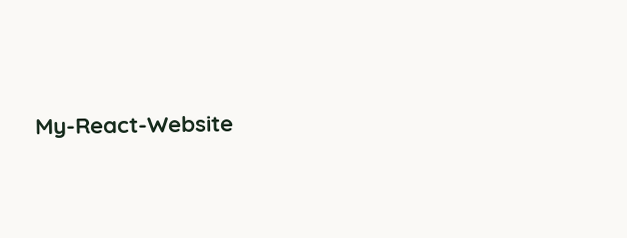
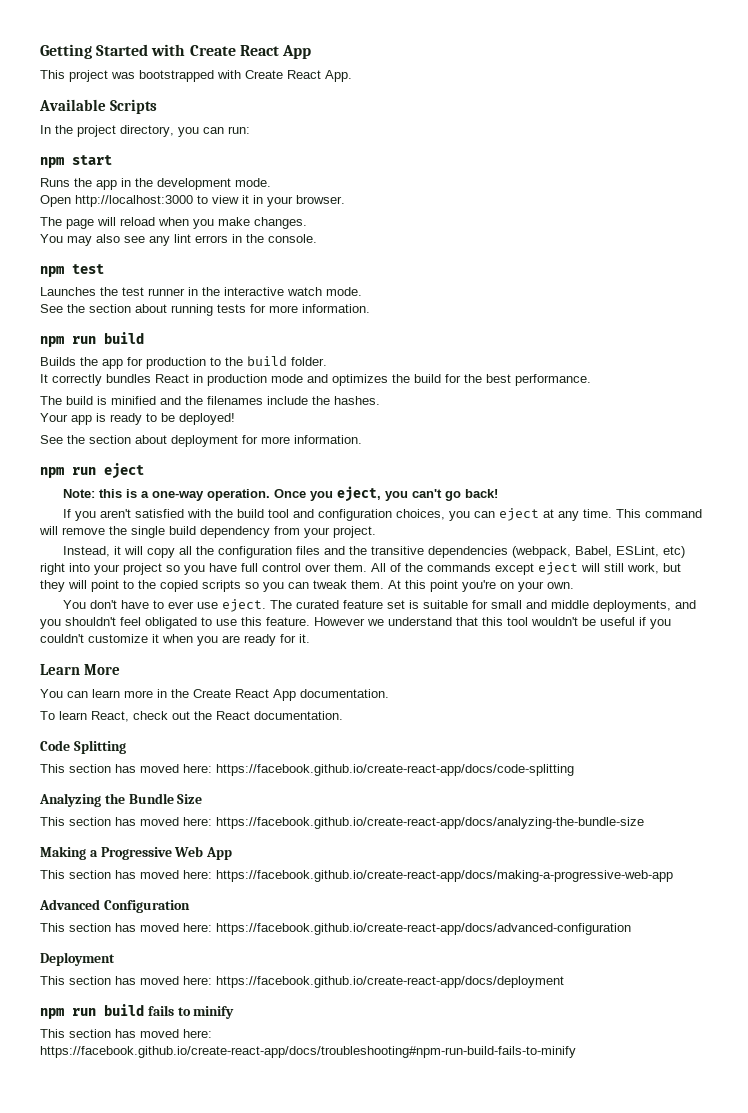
- My-React-Website
+ Getting Started with Create React App
+ This project was bootstrapped with Create React App.
+ Available Scripts
+ In the project directory, you can run:
+ npm start
+ Runs the app in the development mode.
+ Open http://localhost:3000 to view it in your browser.
+ The page will reload when you make changes.
+ You may also see any lint errors in the console.
+ npm test
+ Launches the test runner in the interactive watch mode.
+ See the section about running tests for more information.
+ npm run build
+ Builds the app for production to the build folder.
+ It correctly bundles React in production mode and optimizes the build for the best performance.
+ The build is minified and the filenames include the hashes.
+ Your app is ready to be deployed!
+ See the section about deployment for more information.
+ npm run eject
+ Note: this is a one-way operation. Once you eject, you can't go back!
+ If you aren't satisfied with the build tool and configuration choices, you can eject at any time. This command will remove the single build dependency from your project.
+ Instead, it will copy all the configuration files and the transitive dependencies (webpack, Babel, ESLint, etc) right into your project so you have full control over them. All of the commands except eject will still work, but they will point to the copied scripts so you can tweak them. At this point you're on your own.
+ You don't have to ever use eject. The curated feature set is suitable for small and middle deployments, and you shouldn't feel obligated to use this feature. However we understand that this tool wouldn't be useful if you couldn't customize it when you are ready for it.
+ Learn More
+ You can learn more in the Create React App documentation.
+ To learn React, check out the React documentation.
+ Code Splitting
+ This section has moved here: https://facebook.github.io/create-react-app/docs/code-splitting
+ Analyzing the Bundle Size
+ This section has moved here: https://facebook.github.io/create-react-app/docs/analyzing-the-bundle-size
+ Making a Progressive Web App
+ This section has moved here: https://facebook.github.io/create-react-app/docs/making-a-progressive-web-app
+ Advanced Configuration
+ This section has moved here: https://facebook.github.io/create-react-app/docs/advanced-configuration
+ Deployment
+ This section has moved here: https://facebook.github.io/create-react-app/docs/deployment
+ npm run build fails to minify
+ This section has moved here: https://facebook.github.io/create-react-app/docs/troubleshooting#npm-run-build-fails-to-minify

